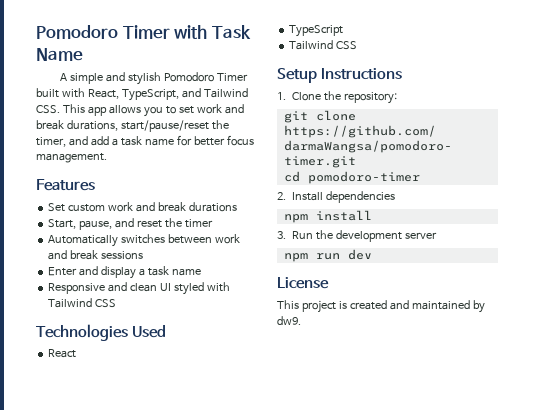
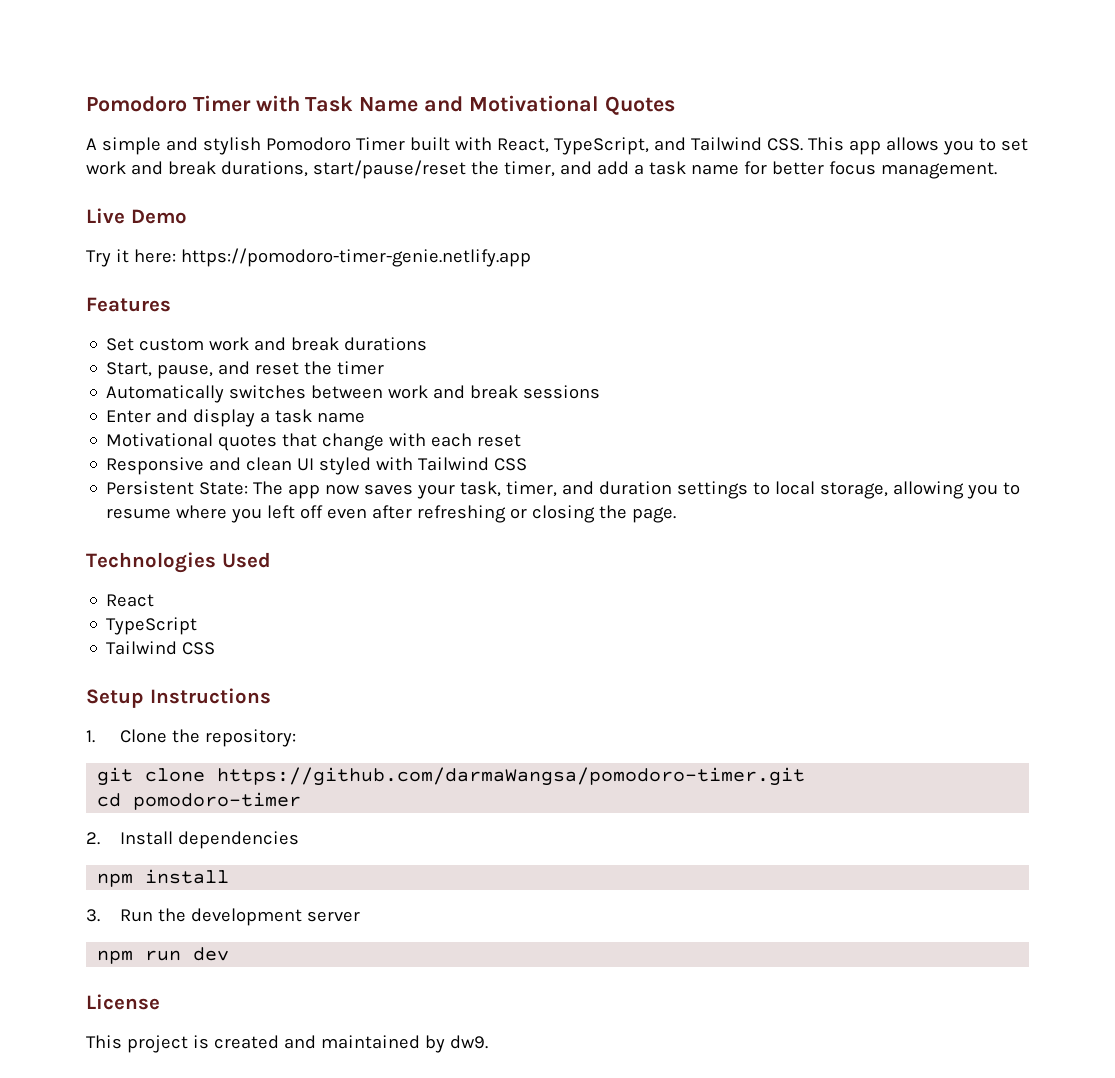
- Pomodoro Timer with Task Name
+ Pomodoro Timer with Task Name and Motivational Quotes
+ Live Demo
+ Try it here: https://pomodoro-timer-genie.netlify.app
+ Motivational quotes that change with each reset
+ Persistent State: The app now saves your task, timer, and duration settings to local storage, allowing you to resume where you left off even after refreshing or closing the page.

